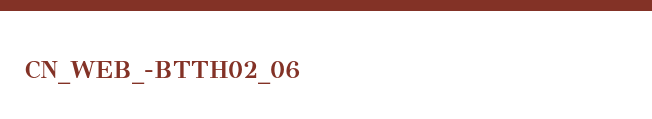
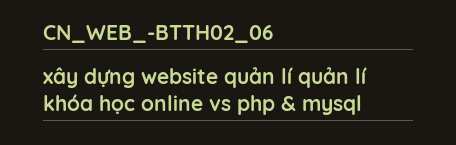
+ xây dựng website quản lí quản lí khóa học online vs php & mysql

